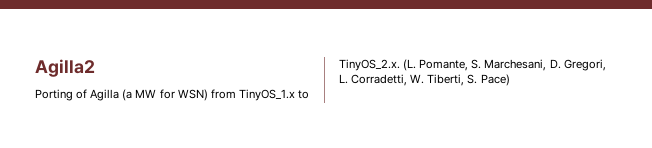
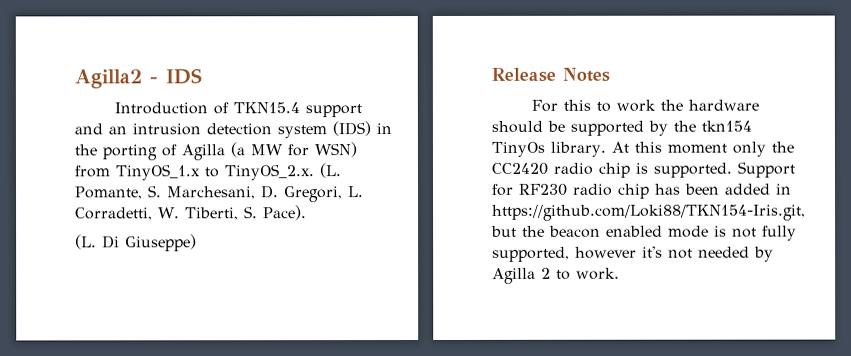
- Agilla2
- Porting of Agilla (a MW for WSN) from TinyOS_1.x to TinyOS_2.x. (L. Pomante, S. Marchesani, D. Gregori, L. Corradetti, W. Tiberti, S. Pace)
+ Agilla2 - IDS
+ Introduction of TKN15.4 support and an intrusion detection system (IDS) in the porting of Agilla (a MW for WSN) from TinyOS_1.x to TinyOS_2.x. (L. Pomante, S. Marchesani, D. Gregori, L. Corradetti, W. Tiberti, S. Pace).
+ (L. Di Giuseppe)
+ Release Notes
+ For this to work the hardware should be supported by the tkn154 TinyOs library. At this moment only the CC2420 radio chip is supported. Support for RF230 radio chip has been added in https://github.com/Loki88/TKN154-Iris.git, but the beacon enabled mode is not fully supported, however it's not needed by Agilla 2 to work.

